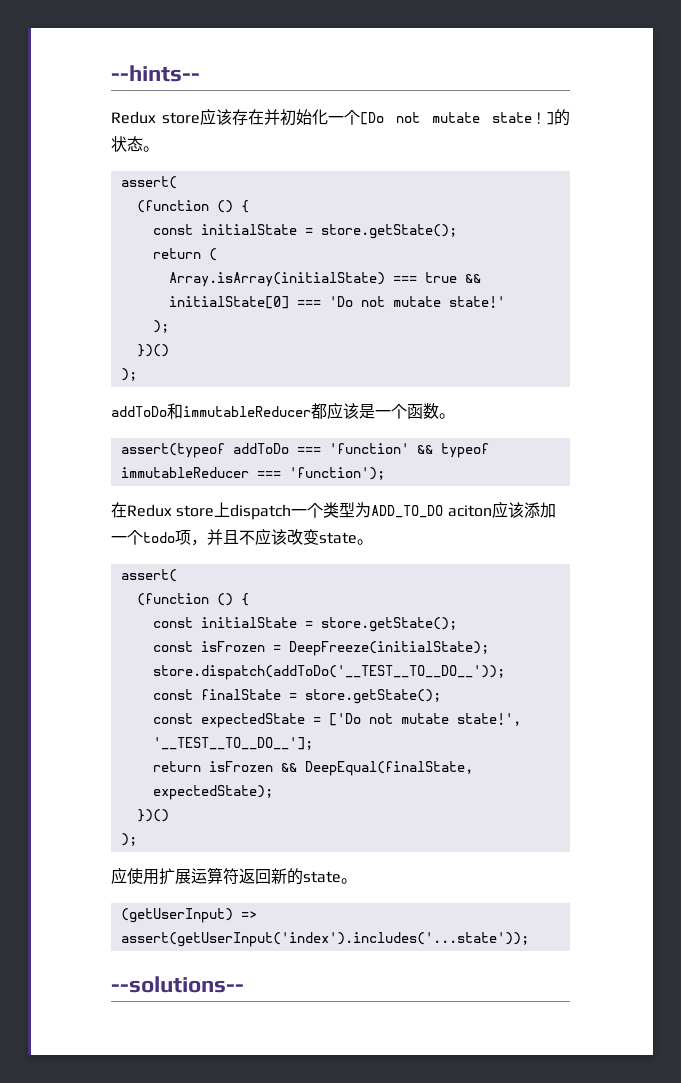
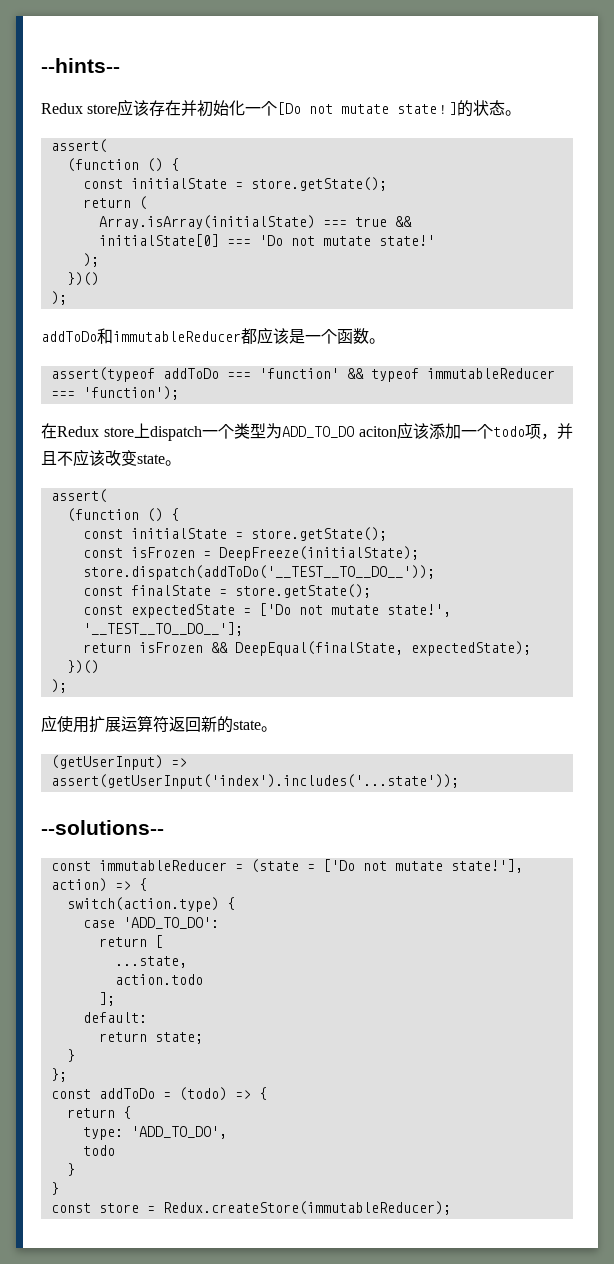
+ const immutableReducer = (state = ['Do not mutate state!'], action) => {
+ switch(action.type) {
+ case 'ADD_TO_DO':
+ return [
+ ...state,
+ action.todo
+ ];
+ default:
+ return state;
+ }
+ };
+ const addToDo = (todo) => {
+ return {
+ type: 'ADD_TO_DO',
+ todo
+ }
+ }
+ const store = Redux.createStore(immutableReducer);

